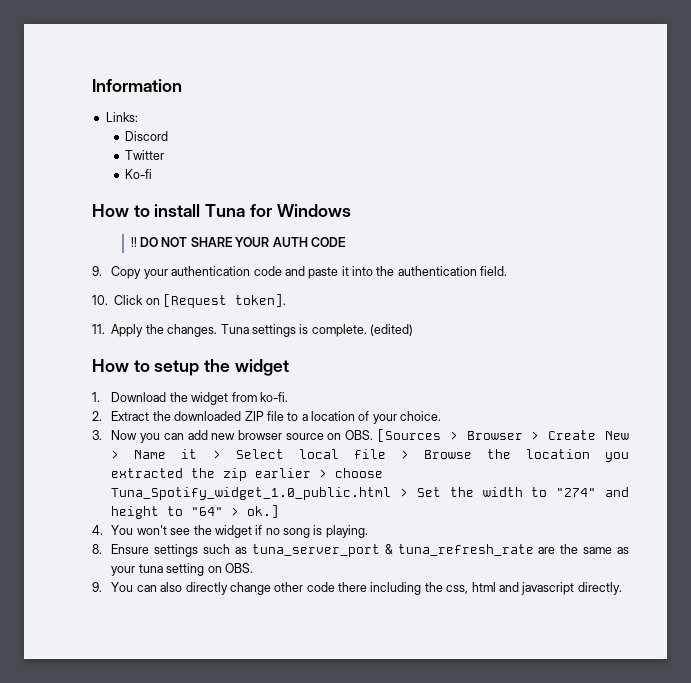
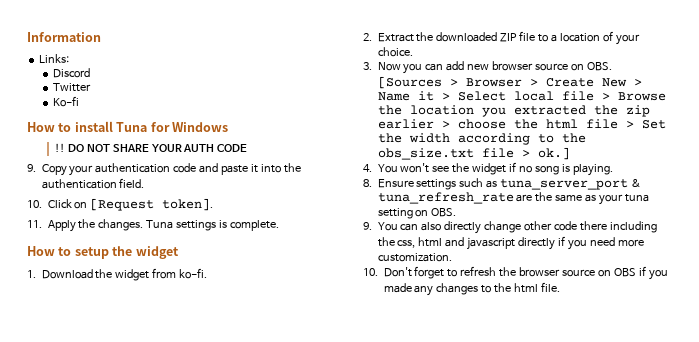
- (edited)
- 3. Now you can add new browser source on OBS. [Sources > Browser > Create New > Name it > Select local file > Browse the location you extracted the zip earlier > choose Tuna_Spotify_widget_1.0_public.html > Set the width to "274" and height to "64" > ok.]
+ 3. Now you can add new browser source on OBS. [Sources > Browser > Create New > Name it > Select local file > Browse the location you extracted the zip earlier > choose the html file > Set the width according to the obs_size.txt file > ok.]
- 9. You can also directly change other code there including the css, html and javascript directly.
+ 9. You can also directly change other code there including the css, html and javascript directly if you need more customization.
+ 10. Don't forget to refresh the browser source on OBS if you made any changes to the html file.

